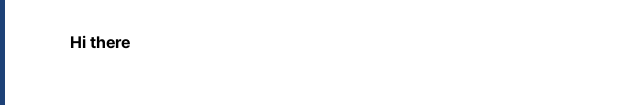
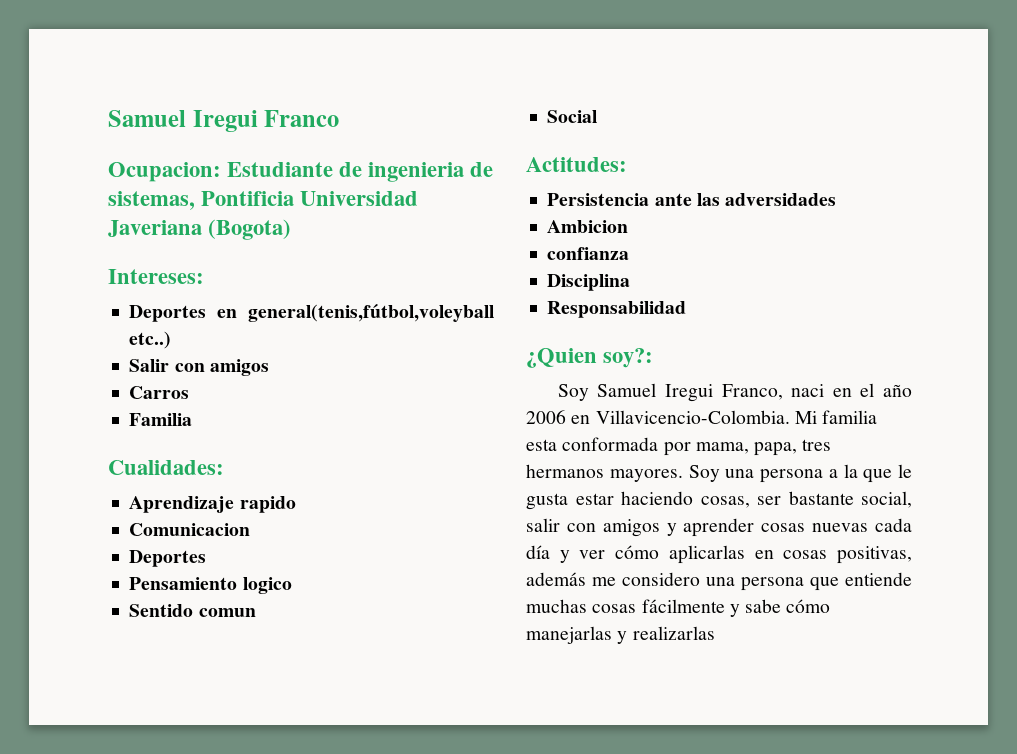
- Hi there
+ Samuel Iregui Franco
+ Ocupacion: Estudiante de ingenieria de sistemas, Pontificia Universidad Javeriana (Bogota)
+ Intereses:
+ Deportes en general(tenis,fútbol,voleyball etc..)
+ Salir con amigos
+ Carros
+ Familia
+ Cualidades:
+ Aprendizaje rapido
+ Comunicacion
+ Deportes
+ Pensamiento logico
+ Sentido comun
+ Social
+ Actitudes:
+ Persistencia ante las adversidades
+ Ambicion
+ confianza
+ Disciplina
+ Responsabilidad
+ ¿Quien soy?:
+ Soy Samuel Iregui Franco, naci en el año 2006 en Villavicencio-Colombia. Mi familia esta conformada por mama, papa, tres hermanos mayores. Soy una persona a la que le gusta estar haciendo cosas, ser bastante social, salir con amigos y aprender cosas nuevas cada día y ver cómo aplicarlas en cosas positivas, además me considero una persona que entiende muchas cosas fácilmente y sabe cómo manejarlas y realizarlas

